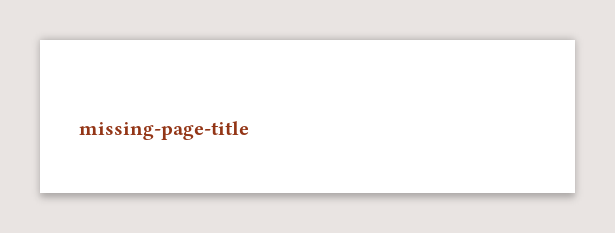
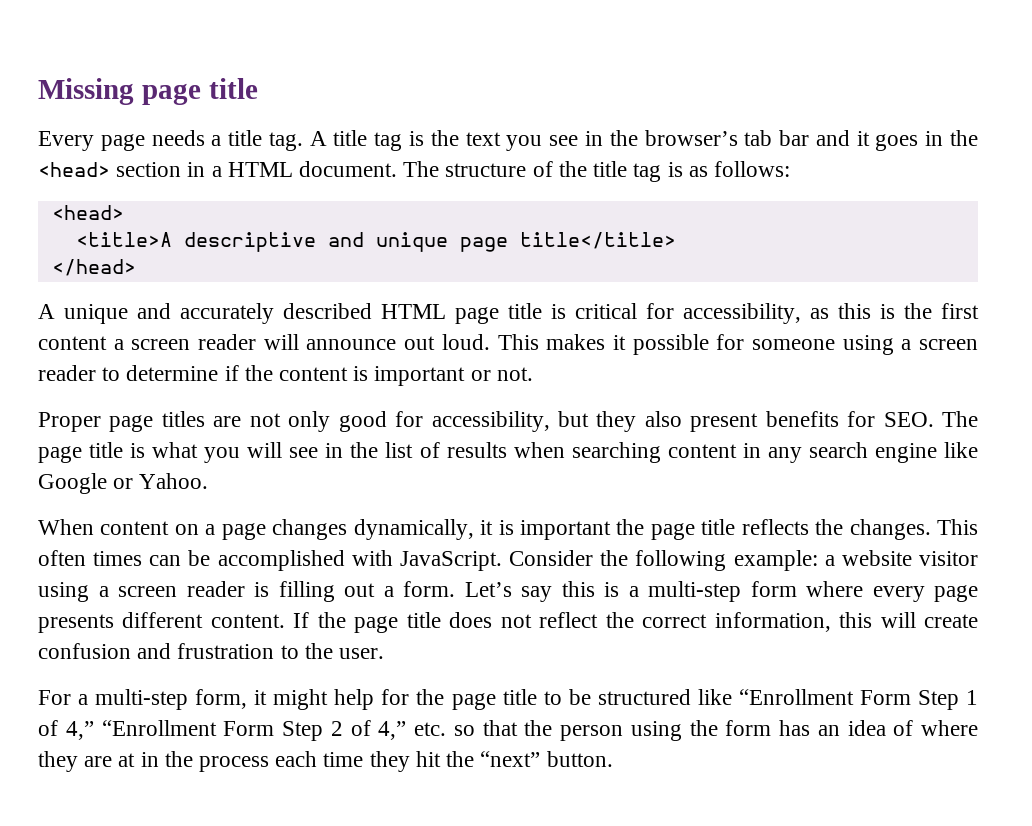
- missing-page-title
+ Missing page title
+ Every page needs a title tag. A title tag is the text you see in the browser’s tab bar and it goes in the <head> section in a HTML document. The structure of the title tag is as follows:
+ <head>
+ <title>A descriptive and unique page title</title>
+ </head>
+ A unique and accurately described HTML page title is critical for accessibility, as this is the first content a screen reader will announce out loud. This makes it possible for someone using a screen reader to determine if the content is important or not.
+ Proper page titles are not only good for accessibility, but they also present benefits for SEO. The page title is what you will see in the list of results when searching content in any search engine like Google or Yahoo.
+ When content on a page changes dynamically, it is important the page title reflects the changes. This often times can be accomplished with JavaScript. Consider the following example: a website visitor using a screen reader is filling out a form. Let’s say this is a multi-step form where every page presents different content. If the page title does not reflect the correct information, this will create confusion and frustration to the user.
+ For a multi-step form, it might help for the page title to be structured like “Enrollment Form Step 1 of 4,” “Enrollment Form Step 2 of 4,” etc. so that the person using the form has an idea of where they are at in the process each time they hit the “next” button.

